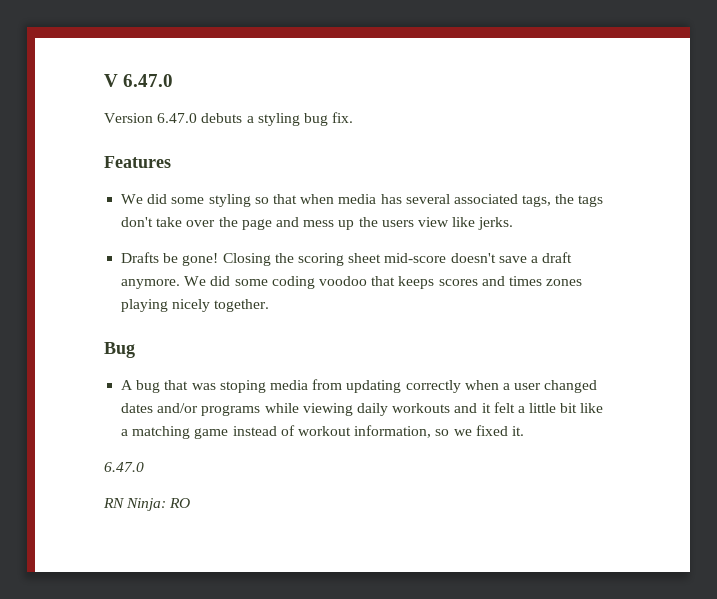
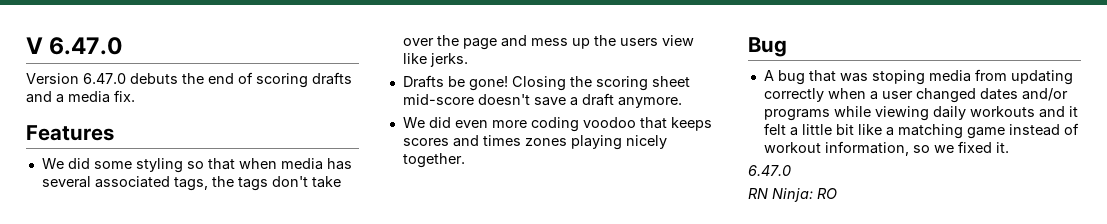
- Version 6.47.0 debuts a styling bug fix.
+ Version 6.47.0 debuts the end of scoring drafts and a media fix.
- Closing the scoring sheet mid-score doesn't save a draft anymore. We did some coding voodoo that keeps scores and times zones playing nicely together.
+ Closing the scoring sheet mid-score doesn't save a draft anymore.
+ We did even more coding voodoo that keeps scores and times zones playing nicely together.

